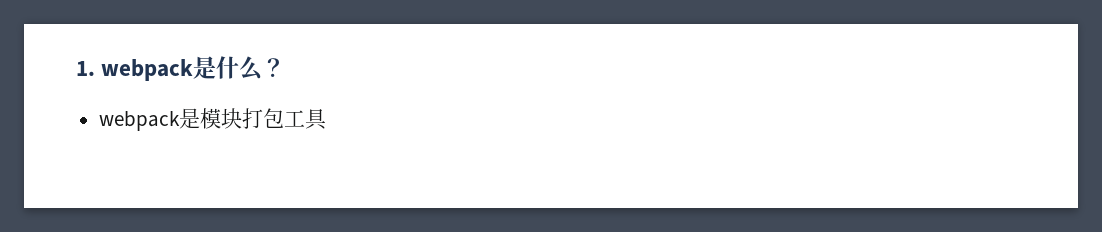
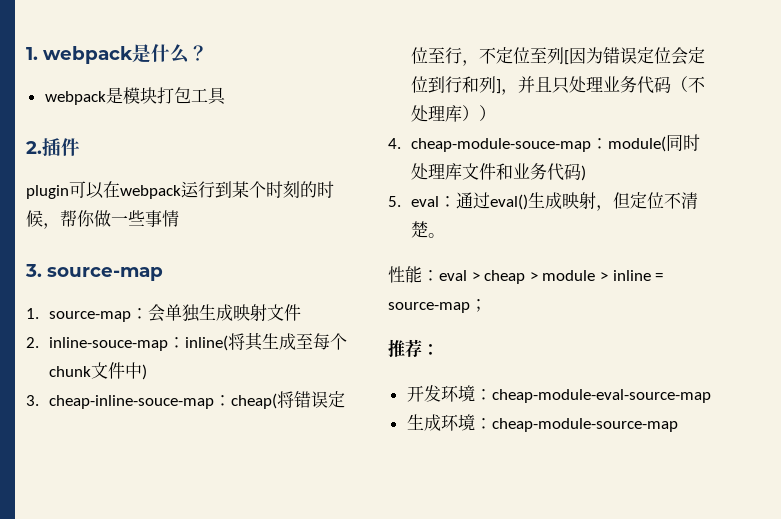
+ 2.插件
+ plugin可以在webpack运行到某个时刻的时候，帮你做一些事情
+ 3. source-map
+ 1. source-map：会单独生成映射文件
+ 2. inline-souce-map：inline(将其生成至每个chunk文件中)
+ 3. cheap-inline-souce-map：cheap(将错误定位至行，不定位至列[因为错误定位会定位到行和列]，并且只处理业务代码（不处理库））
+ 4. cheap-module-souce-map：module(同时处理库文件和业务代码)
+ 5. eval：通过eval()生成映射，但定位不清楚。
+ 性能：eval > cheap > module > inline = source-map；
+ 推荐：
+ 开发环境：cheap-module-eval-source-map
+ 生成环境：cheap-module-source-map

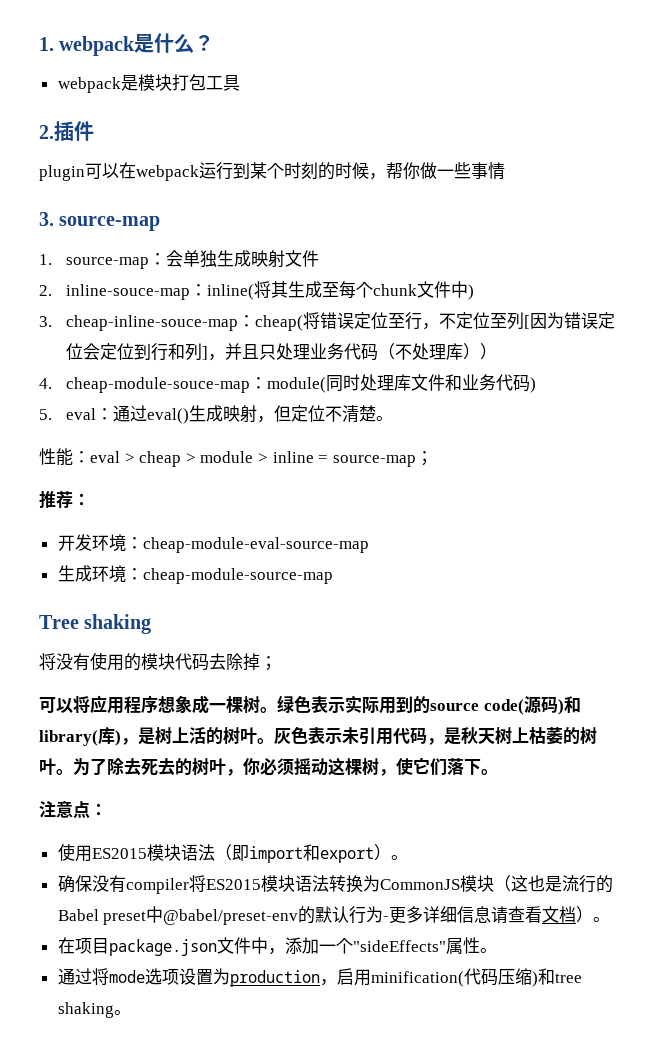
+ Tree shaking
+ 将没有使用的模块代码去除掉；
+ 可以将应用程序想象成一棵树。绿色表示实际用到的source code(源码)和library(库)，是树上活的树叶。灰色表示未引用代码，是秋天树上枯萎的树叶。为了除去死去的树叶，你必须摇动这棵树，使它们落下。
+ 注意点：
+ 使用ES2015模块语法（即import和export）。
+ 确保没有compiler将ES2015模块语法转换为CommonJS模块（这也是流行的Babel preset中@babel/preset-env的默认行为-更多详细信息请查看文档）。
+ 在项目package.json文件中，添加一个"sideEffects"属性。
+ 通过将mode选项设置为production，启用minification(代码压缩)和tree shaking。

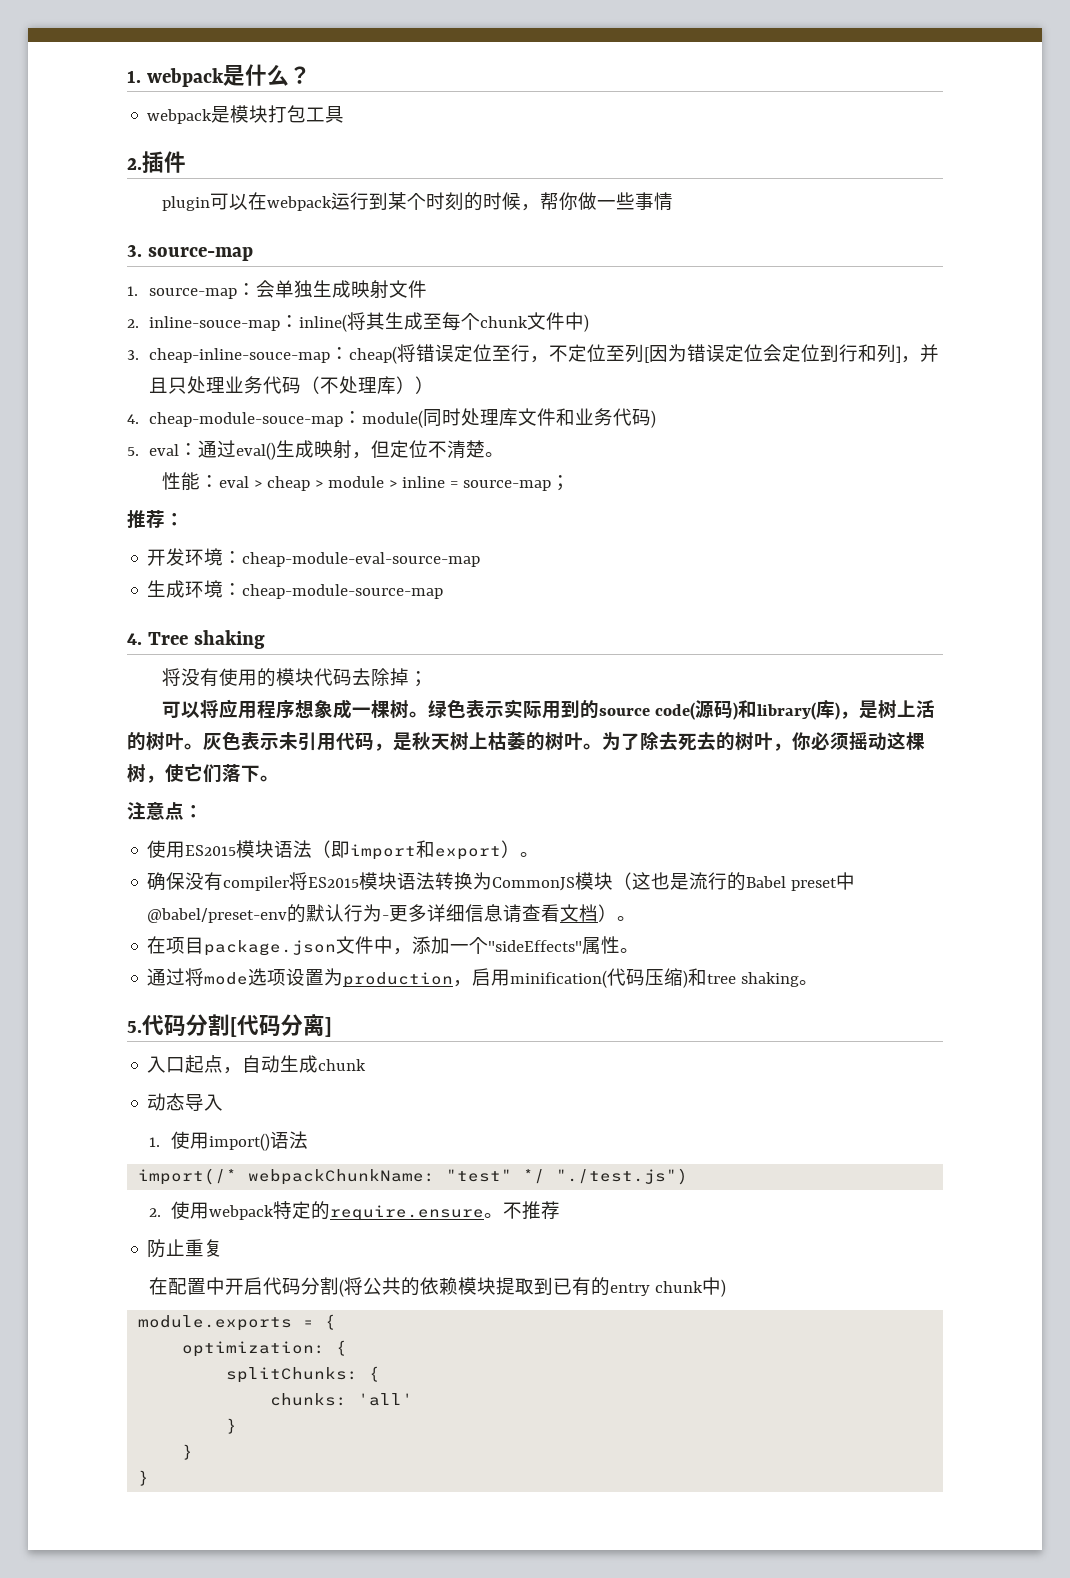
- Tree shaking
+ 4. Tree shaking
+ 5.代码分割[代码分离]
+ 入口起点，自动生成chunk
+ 动态导入
+ 1.使用import()语法
+ import(/* webpackChunkName: "test" */ "./test.js")
+ 2.使用webpack特定的require.ensure。不推荐
+ 防止重复
+ 在配置中开启代码分割(将公共的依赖模块提取到已有的entry chunk中)
+ module.exports = {
+ optimization: {
+ splitChunks: {
+ chunks: 'all'
+ }
+ }
+ }

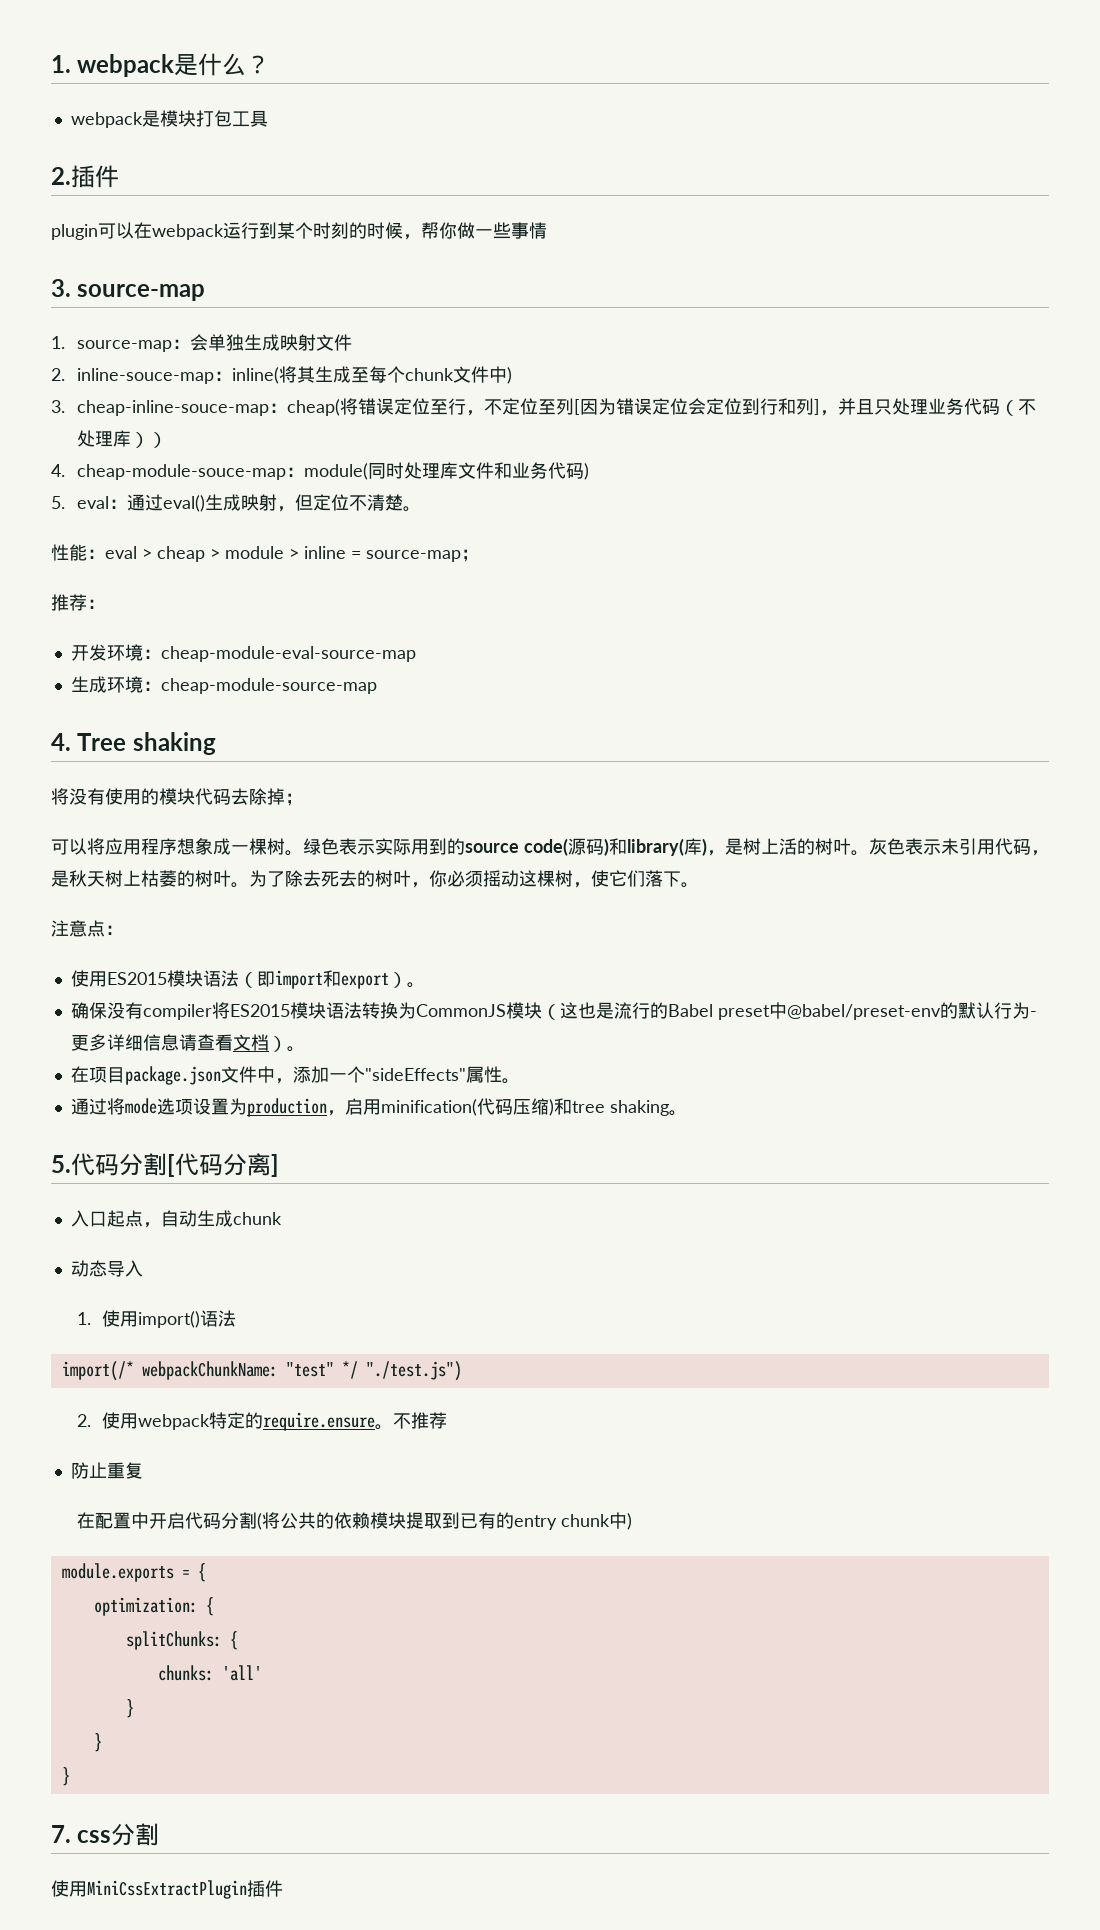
+ 7. css分割
+ 使用MiniCssExtractPlugin插件

